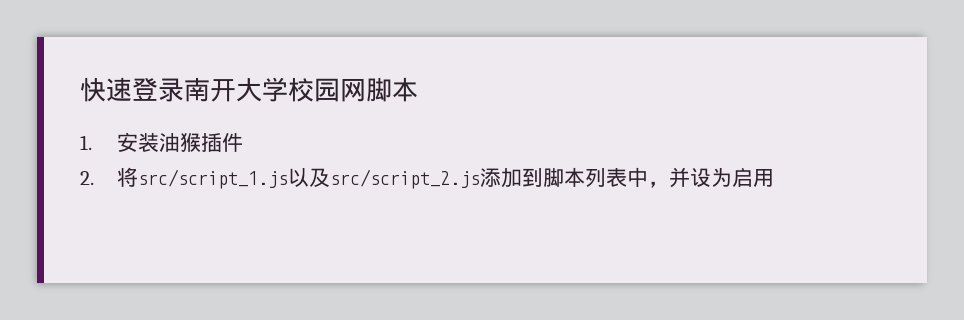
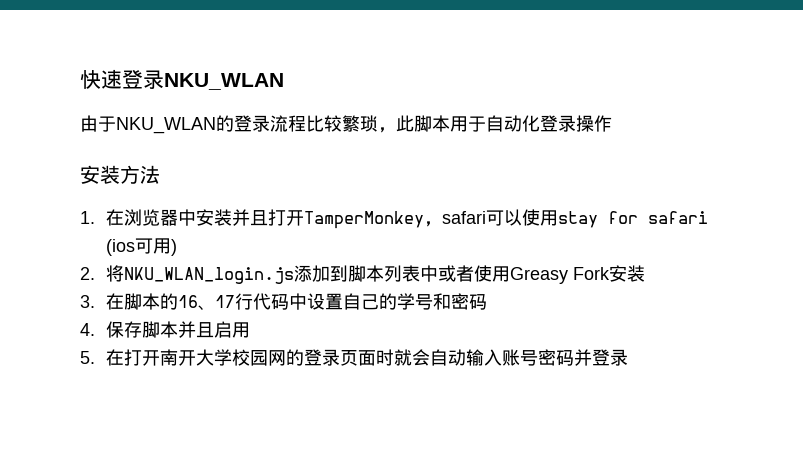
- 快速登录南开大学校园网脚本
- 1.安装油猴插件
+ 快速登录NKU_WLAN
+ 由于NKU_WLAN的登录流程比较繁琐，此脚本用于自动化登录操作
+ 安装方法
+ 1.在浏览器中安装并且打开TamperMonkey，safari可以使用stay for safari (ios可用)
- 2.将src/script_1.js以及src/script_2.js添加到脚本列表中，并设为启用
+ 2.将NKU_WLAN_login.js添加到脚本列表中或者使用Greasy Fork安装
+ 3.在脚本的16、17行代码中设置自己的学号和密码
+ 4.保存脚本并且启用
+ 5.在打开南开大学校园网的登录页面时就会自动输入账号密码并登录

